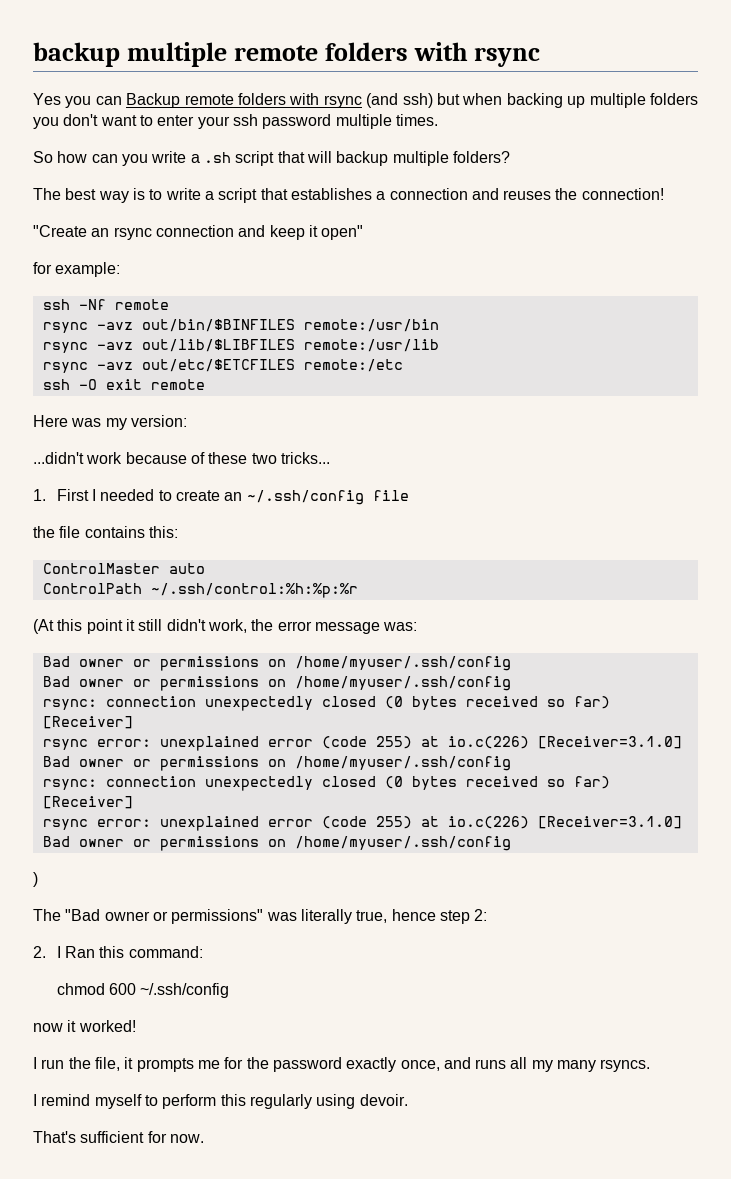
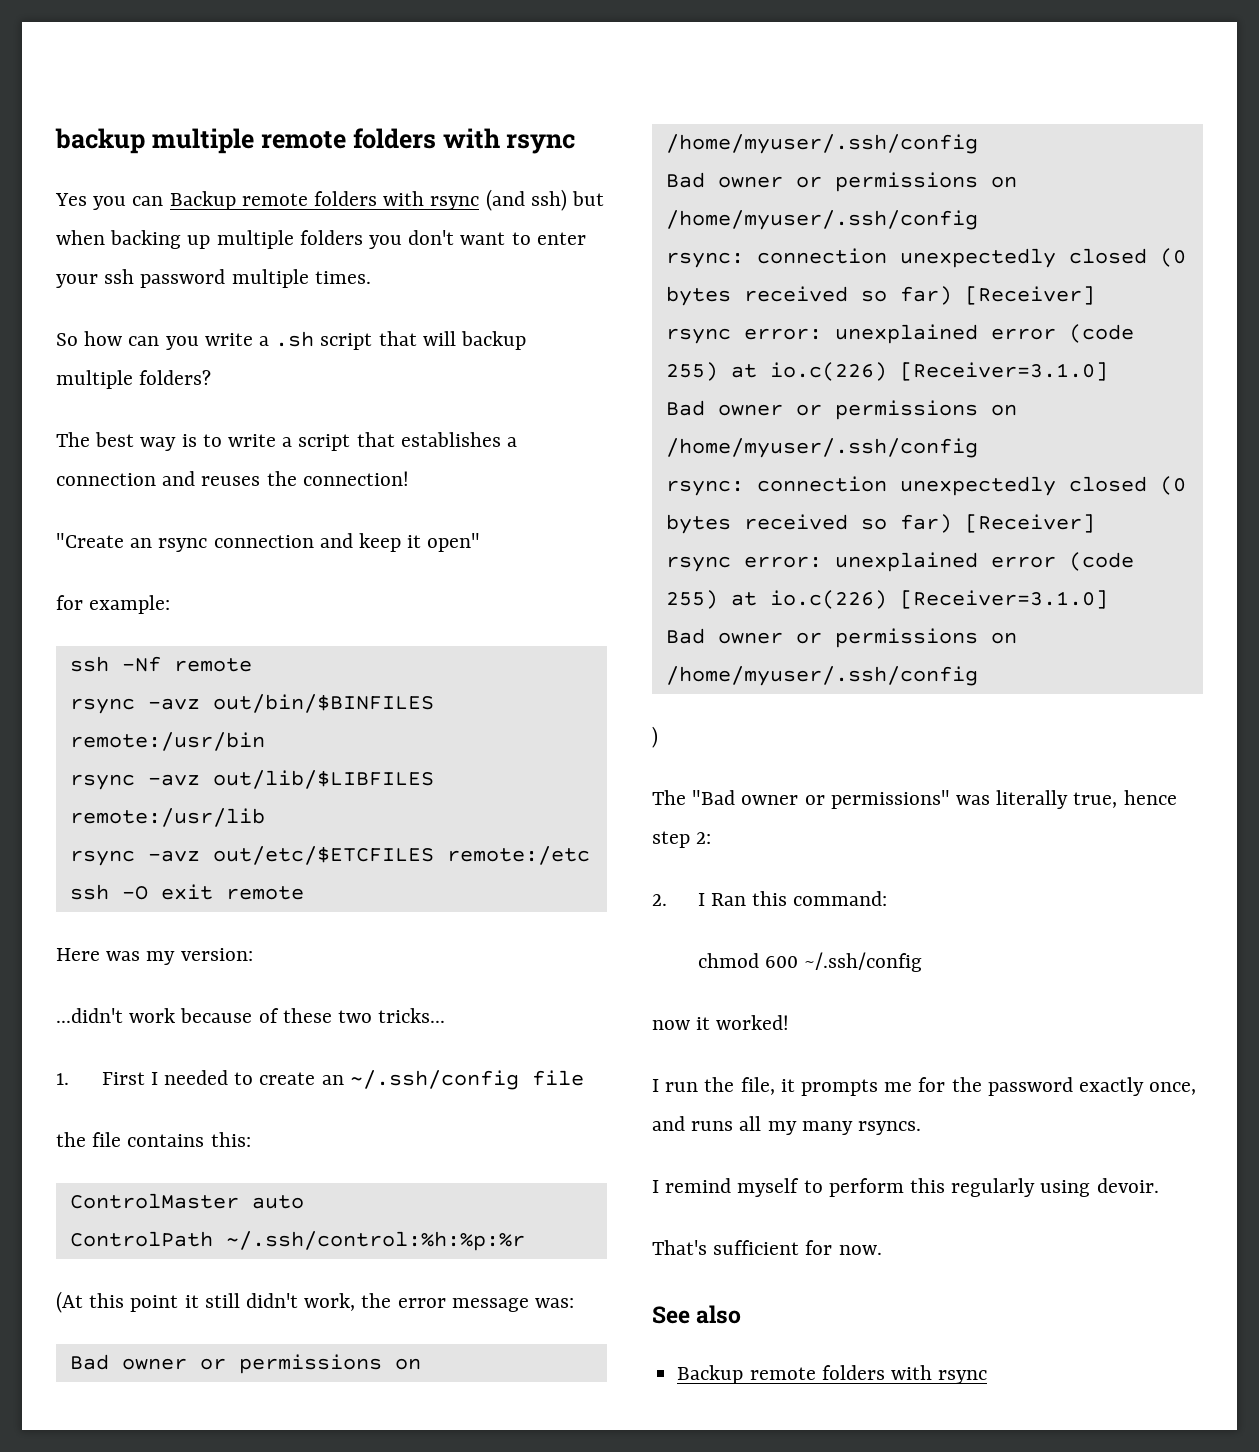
+ See also
+ Backup remote folders with rsync

